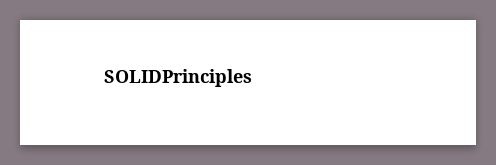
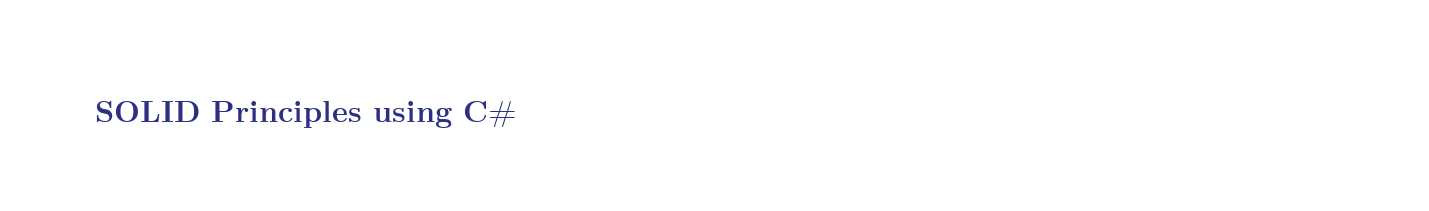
- SOLIDPrinciples
+ SOLID Principles using C#

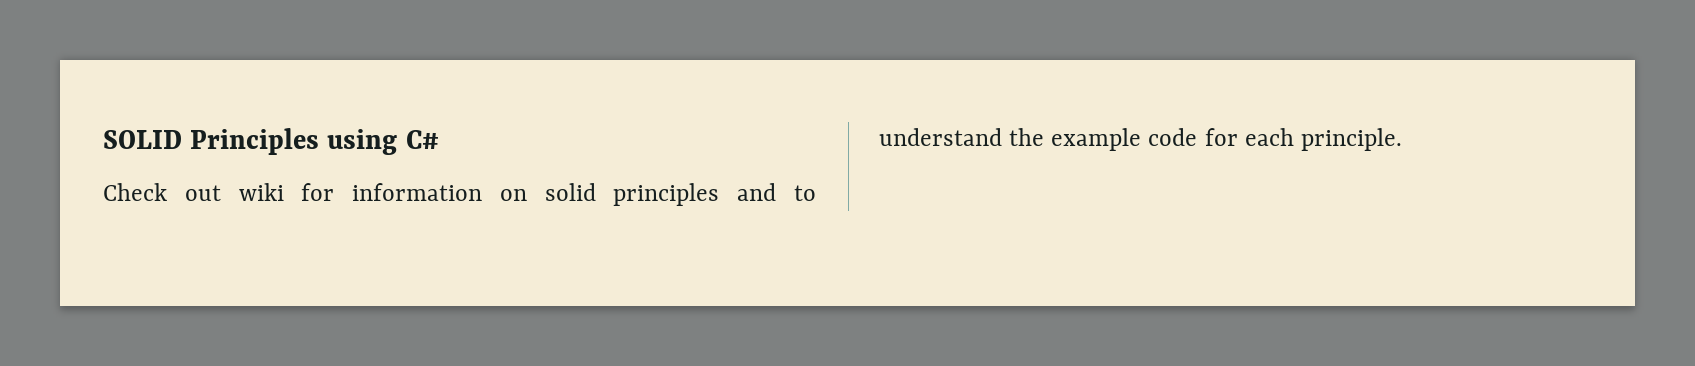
+ Check out wiki for information on solid principles and to understand the example code for each principle.

